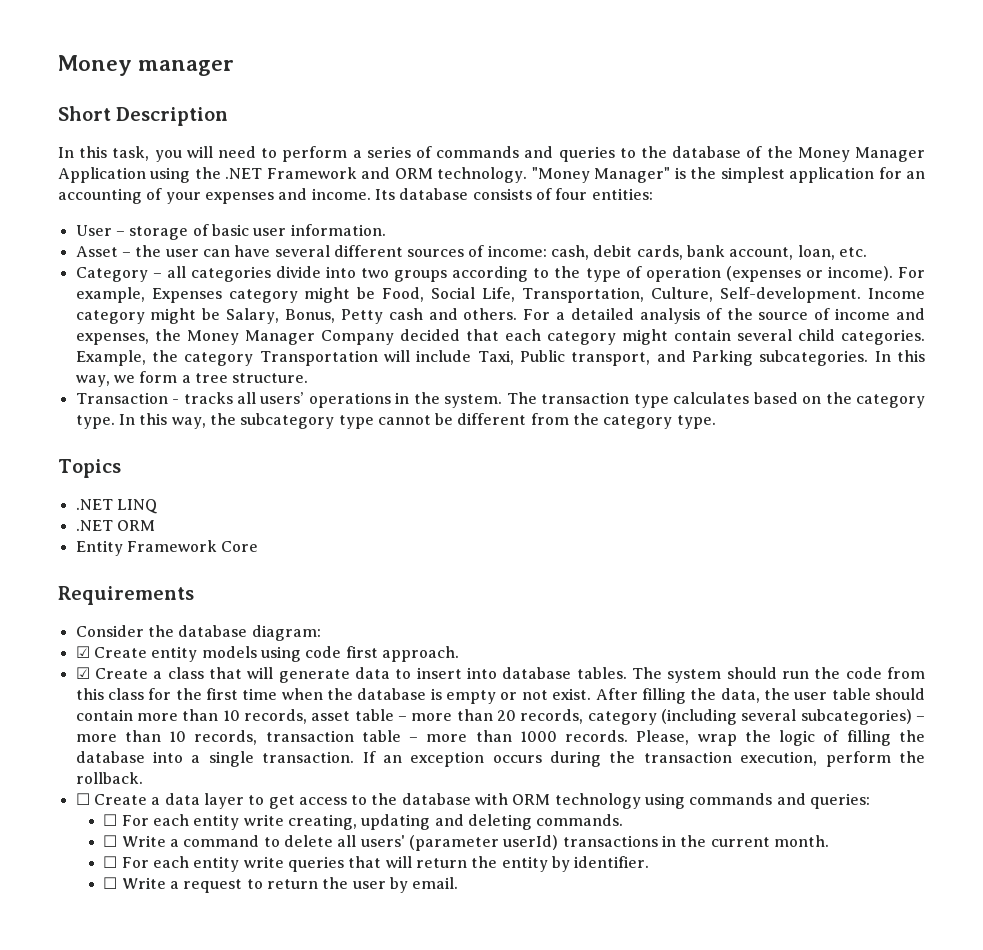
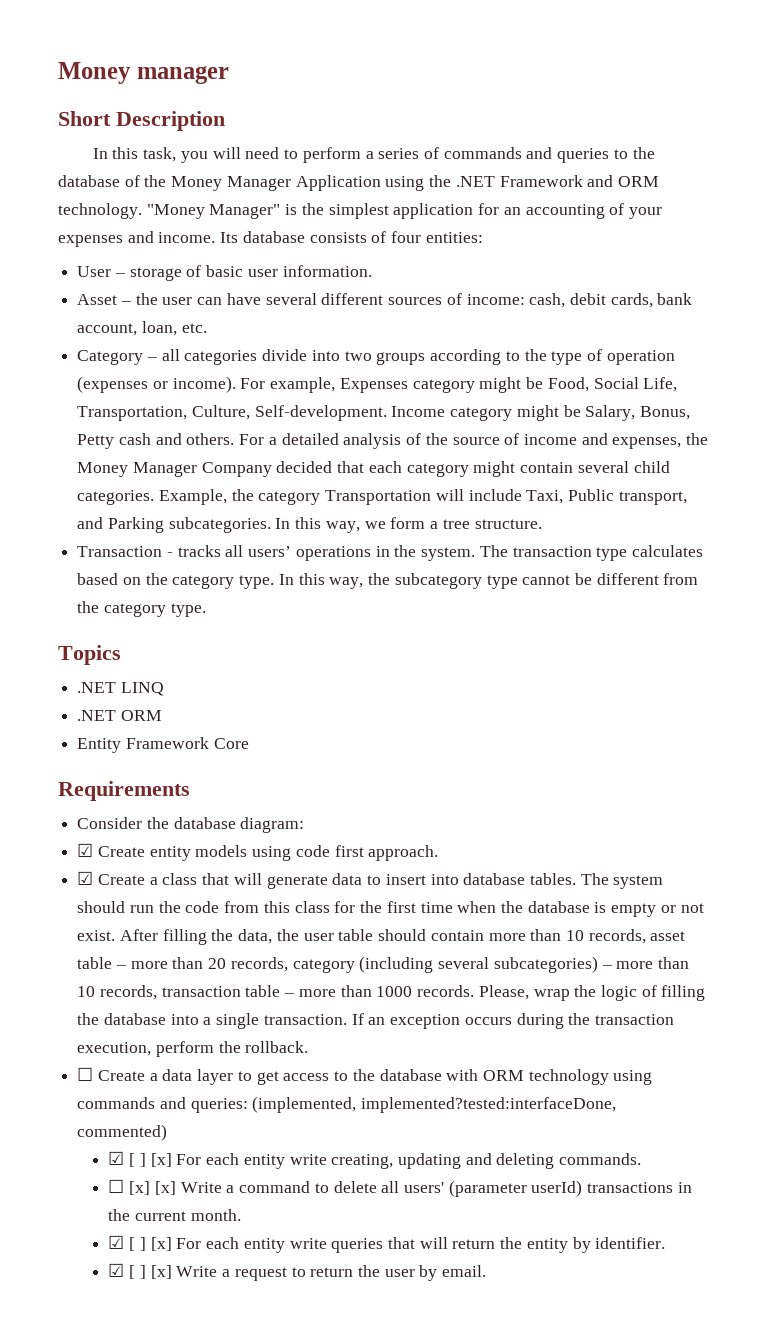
- ☐ Create a data layer to get access to the database with ORM technology using commands and queries:
- ☐ For each entity write creating, updating and deleting commands.
+ ☐ Create a data layer to get access to the database with ORM technology using commands and queries: (implemented, implemented?tested:interfaceDone, commented)
+ ☑ [ ] [x] For each entity write creating, updating and deleting commands.
- ☐ Write a command to delete all users' (parameter userId) transactions in the current month.
+ ☐ [x] [x] Write a command to delete all users' (parameter userId) transactions in the current month.
- ☐ For each entity write queries that will return the entity by identifier.
+ ☑ [ ] [x] For each entity write queries that will return the entity by identifier.
- ☐ Write a request to return the user by email.
+ ☑ [ ] [x] Write a request to return the user by email.

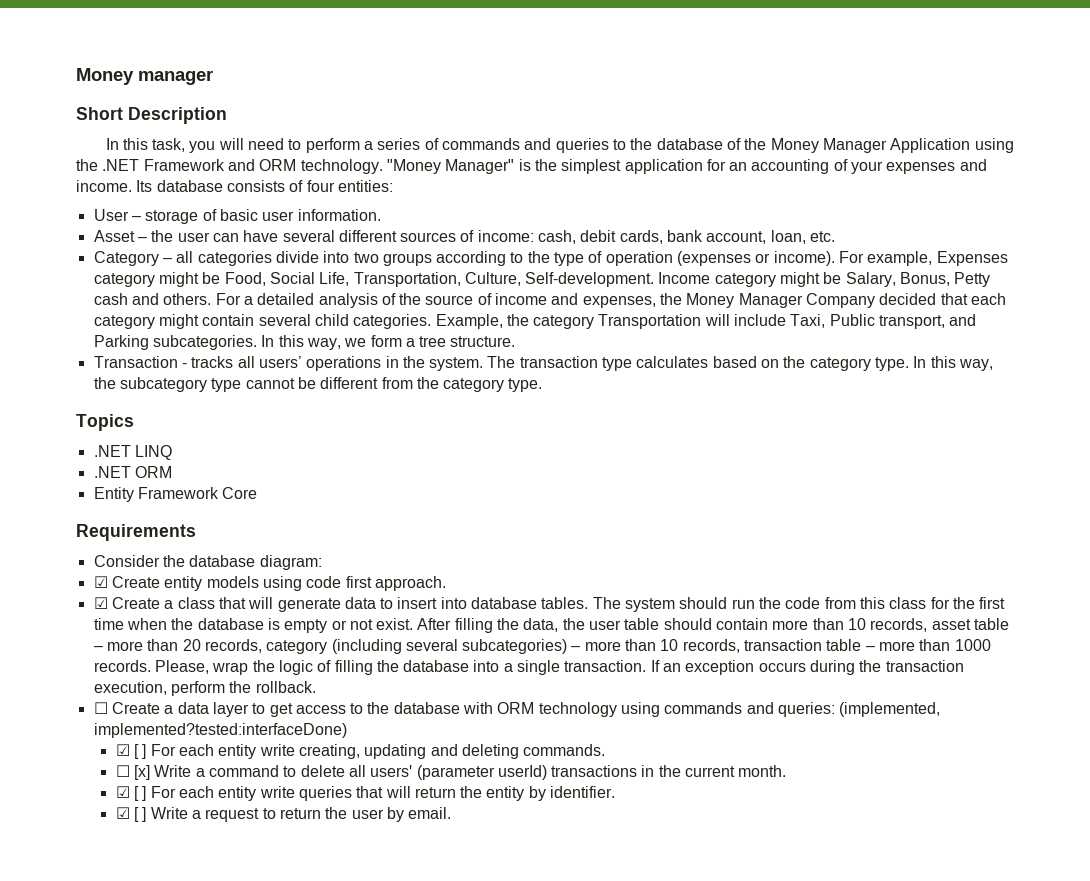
- ☐ Create a data layer to get access to the database with ORM technology using commands and queries: (implemented, implemented?tested:interfaceDone, commented)
- ☑ [ ] [x] For each entity write creating, updating and deleting commands.
+ ☐ Create a data layer to get access to the database with ORM technology using commands and queries: (implemented, implemented?tested:interfaceDone)
+ ☑ [ ] For each entity write creating, updating and deleting commands.
- ☐ [x] [x] Write a command to delete all users' (parameter userId) transactions in the current month.
+ ☐ [x] Write a command to delete all users' (parameter userId) transactions in the current month.
- ☑ [ ] [x] For each entity write queries that will return the entity by identifier.
+ ☑ [ ] For each entity write queries that will return the entity by identifier.
- ☑ [ ] [x] Write a request to return the user by email.
+ ☑ [ ] Write a request to return the user by email.

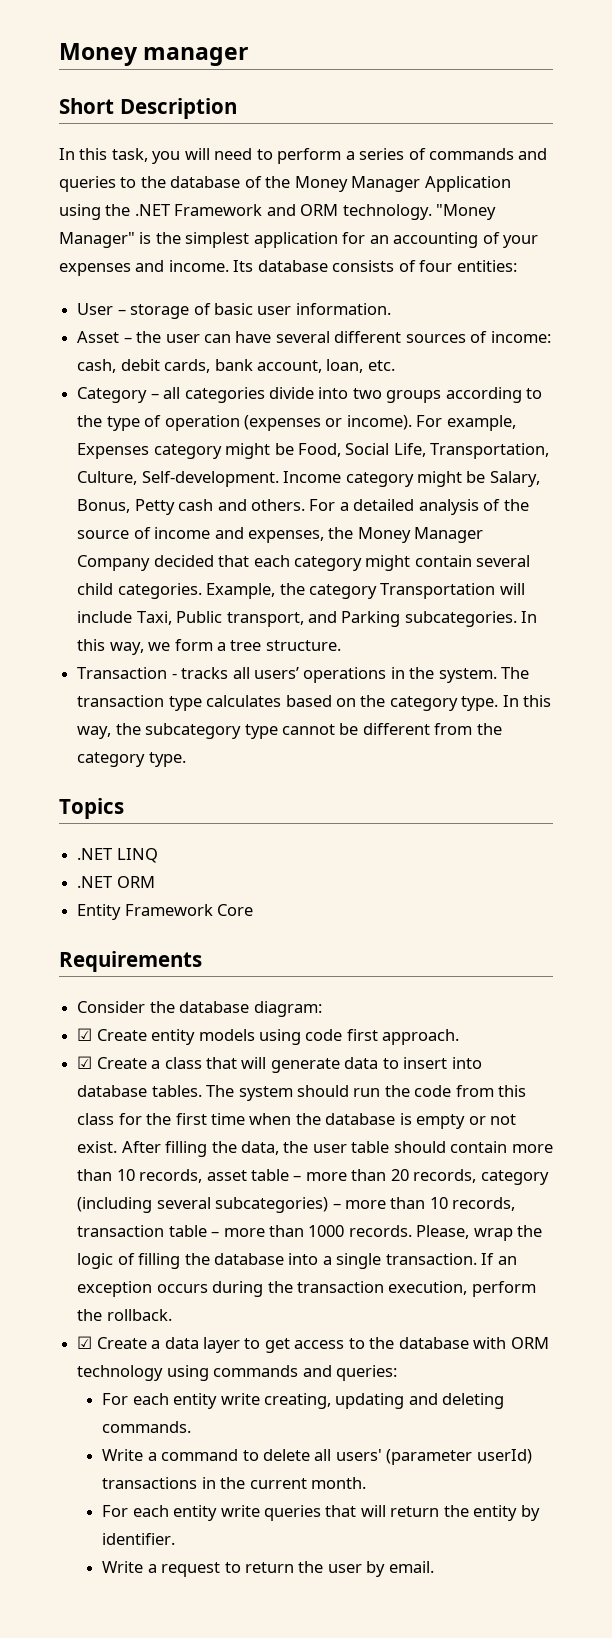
- ☐ Create a data layer to get access to the database with ORM technology using commands and queries: (implemented, implemented?tested:interfaceDone)
- ☑ [ ] For each entity write creating, updating and deleting commands.
+ ☑ Create a data layer to get access to the database with ORM technology using commands and queries:
+ For each entity write creating, updating and deleting commands.
- ☐ [x] Write a command to delete all users' (parameter userId) transactions in the current month.
+ Write a command to delete all users' (parameter userId) transactions in the current month.
- ☑ [ ] For each entity write queries that will return the entity by identifier.
+ For each entity write queries that will return the entity by identifier.
- ☑ [ ] Write a request to return the user by email.
+ Write a request to return the user by email.

